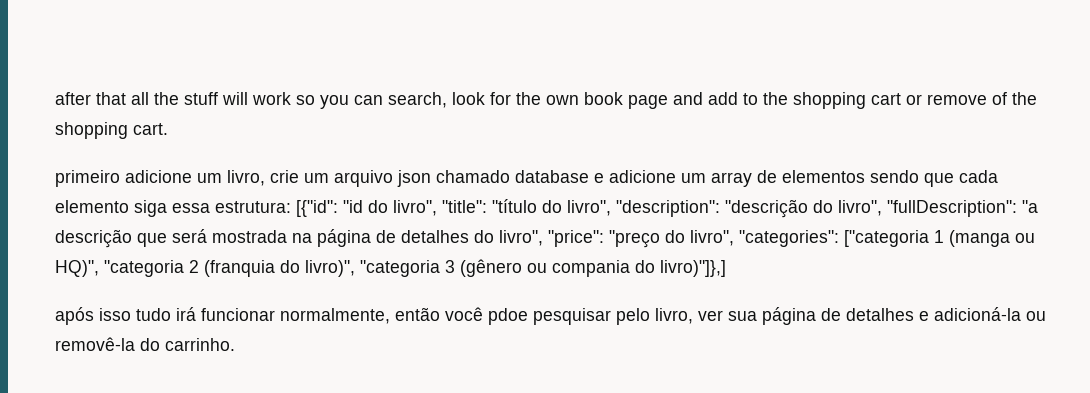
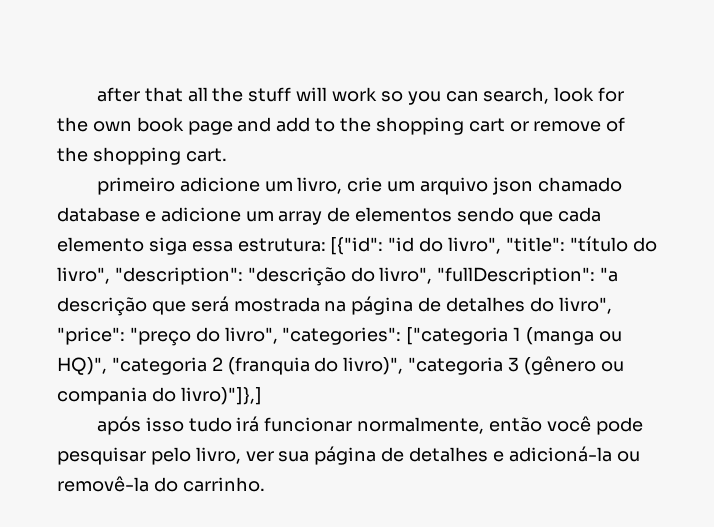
- após isso tudo irá funcionar normalmente, então você pdoe pesquisar pelo livro, ver sua página de detalhes e adicioná-la ou removê-la do carrinho.
+ após isso tudo irá funcionar normalmente, então você pode pesquisar pelo livro, ver sua página de detalhes e adicioná-la ou removê-la do carrinho.

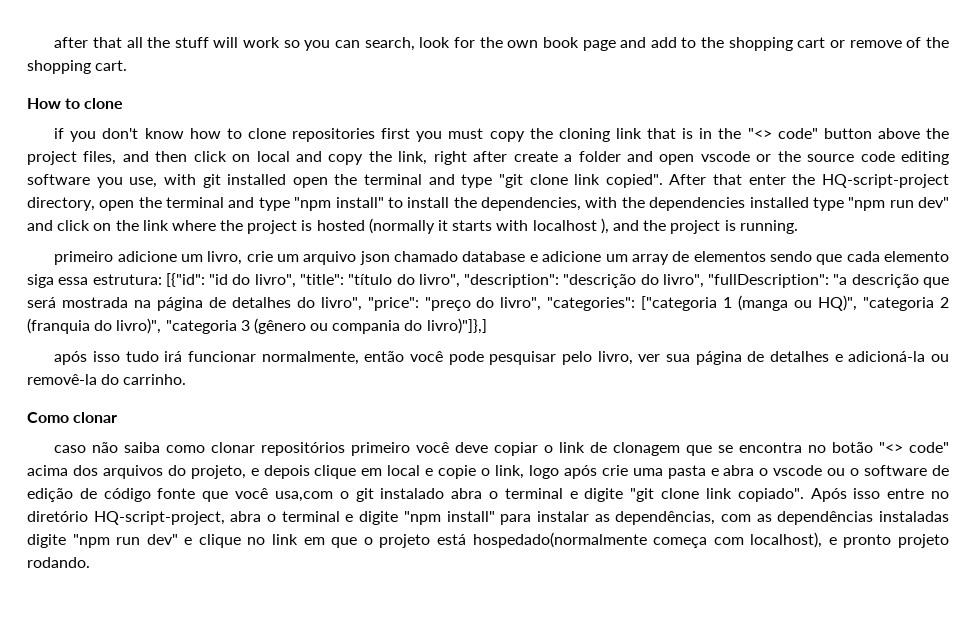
+ How to clone
+ if you don't know how to clone repositories first you must copy the cloning link that is in the "<> code" button above the project files, and then click on local and copy the link, right after create a folder and open vscode or the source code editing software you use, with git installed open the terminal and type "git clone link copied". After that enter the HQ-script-project directory, open the terminal and type "npm install" to install the dependencies, with the dependencies installed type "npm run dev" and click on the link where the project is hosted (normally it starts with localhost ), and the project is running.
+ Como clonar
+ caso não saiba como clonar repositórios primeiro você deve copiar o link de clonagem que se encontra no botão "<> code" acima dos arquivos do projeto, e depois clique em local e copie o link, logo após crie uma pasta e abra o vscode ou o software de edição de código fonte que você usa,com o git instalado abra o terminal e digite "git clone link copiado". Após isso entre no diretório HQ-script-project, abra o terminal e digite "npm install" para instalar as dependências, com as dependências instaladas digite "npm run dev" e clique no link em que o projeto está hospedado(normalmente começa com localhost), e pronto projeto rodando.

